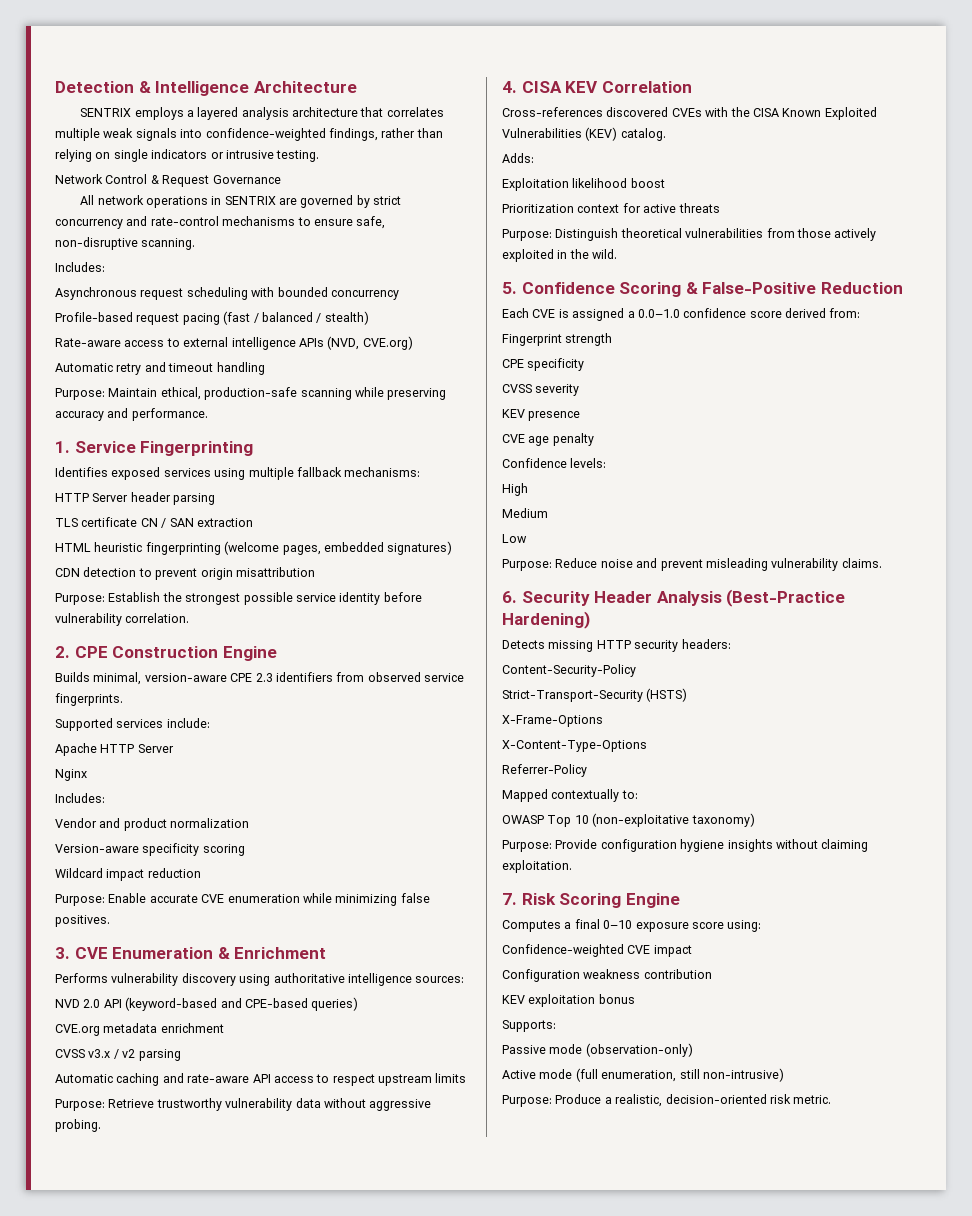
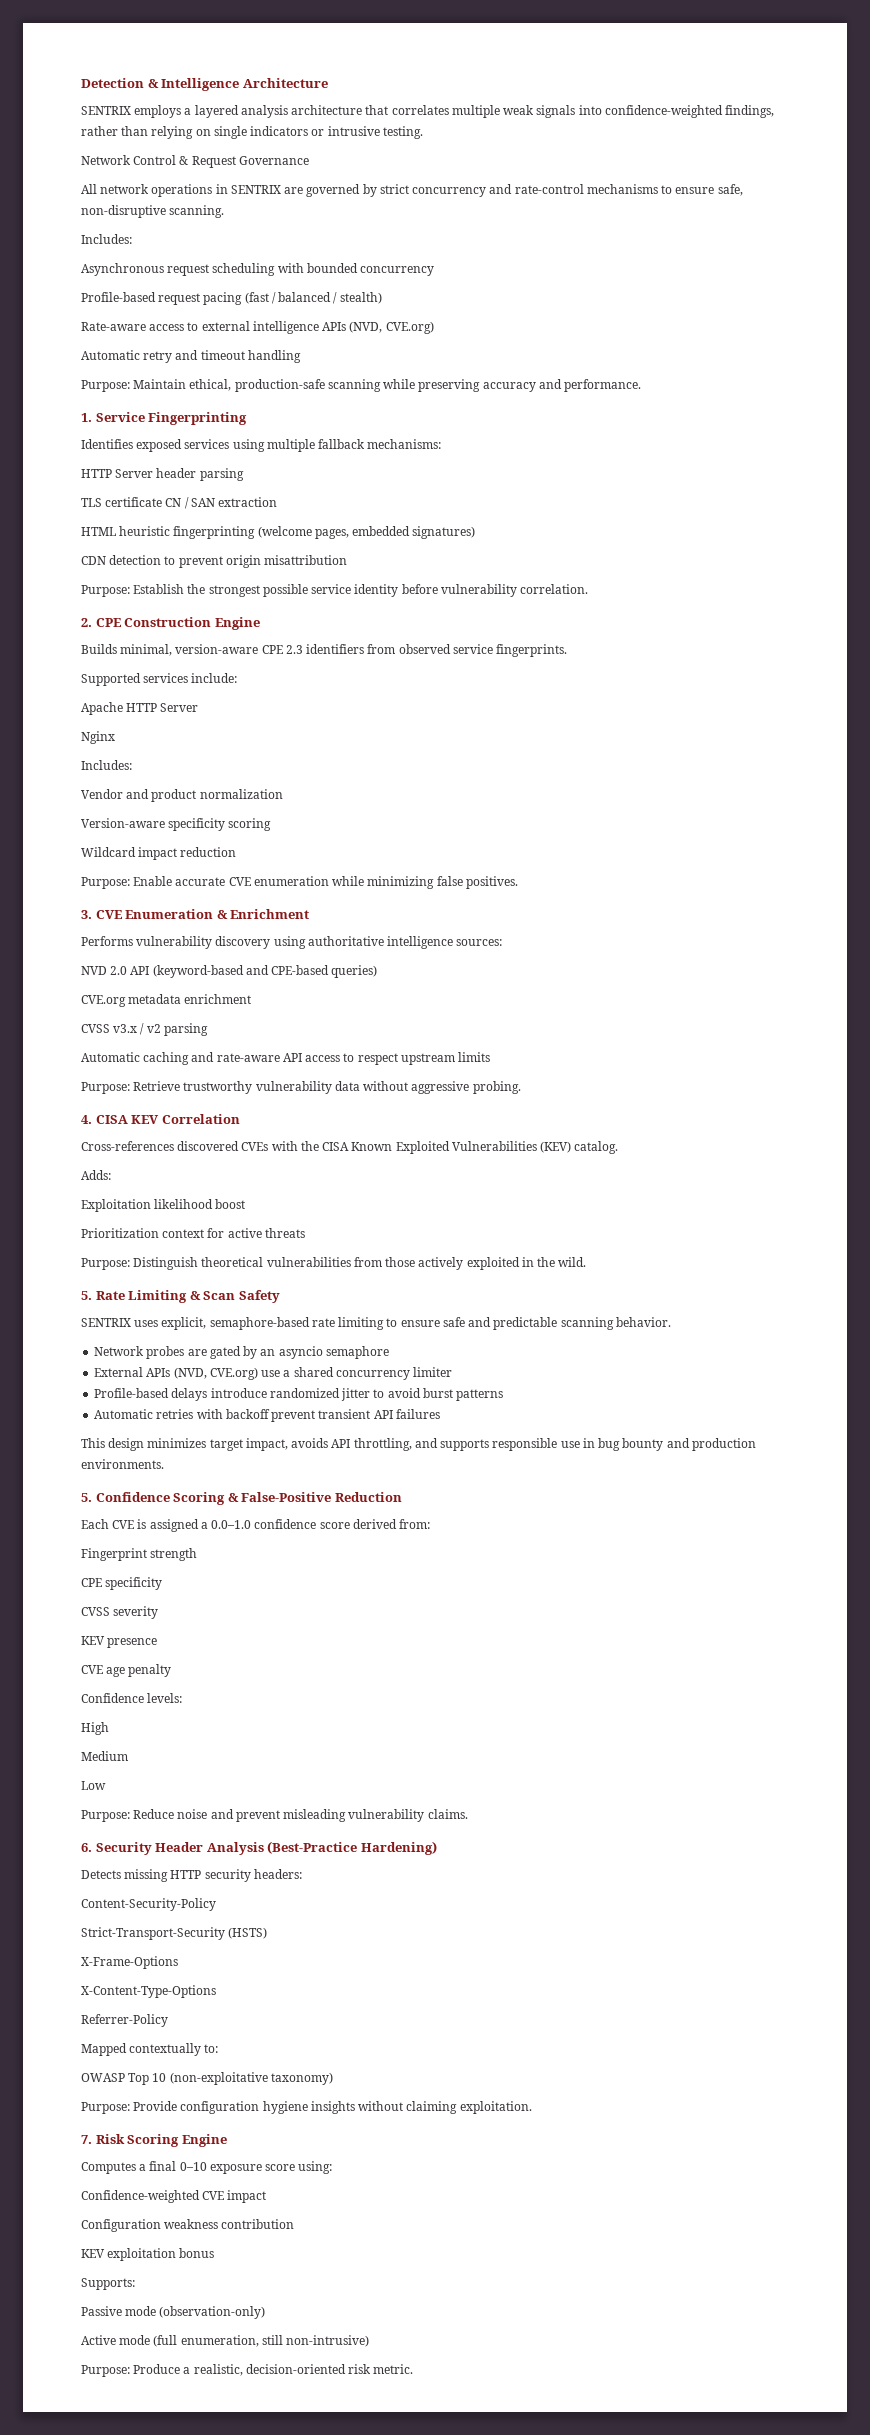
+ 5. Rate Limiting & Scan Safety
+ SENTRIX uses explicit, semaphore-based rate limiting to ensure safe and predictable scanning behavior.
+ Network probes are gated by an asyncio semaphore
+ External APIs (NVD, CVE.org) use a shared concurrency limiter
+ Profile-based delays introduce randomized jitter to avoid burst patterns
+ Automatic retries with backoff prevent transient API failures
+ This design minimizes target impact, avoids API throttling, and supports responsible use in bug bounty and production environments.

